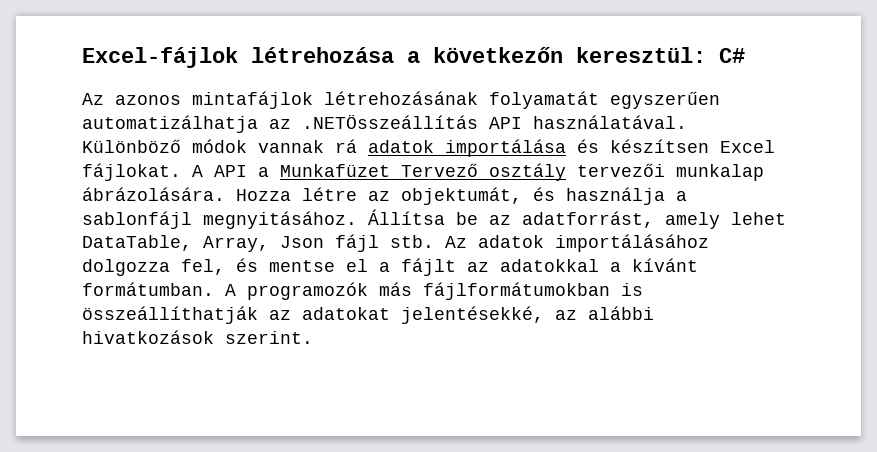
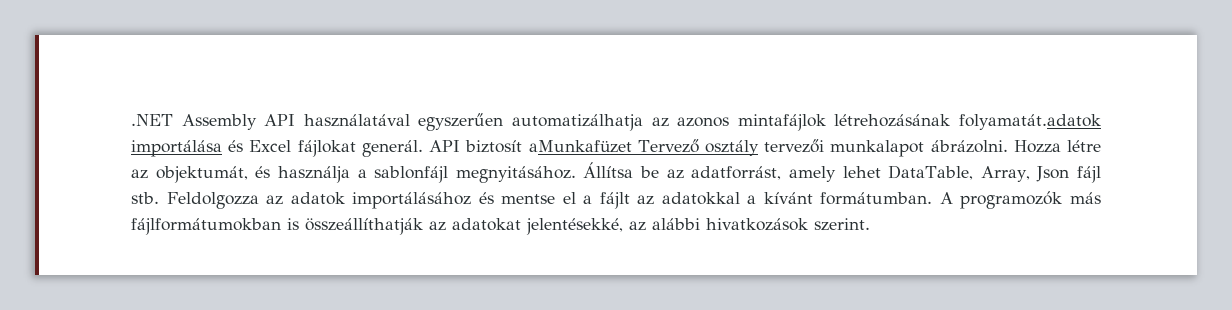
- Excel-fájlok létrehozása a következőn keresztül: C#
- Az azonos mintafájlok létrehozásának folyamatát egyszerűen automatizálhatja az .NETÖsszeállítás API használatával. Különböző módok vannak rá adatok importálása és készítsen Excel fájlokat. A API a Munkafüzet Tervező osztály tervezői munkalap ábrázolására.
+ .NET Assembly API használatával egyszerűen automatizálhatja az azonos mintafájlok létrehozásának folyamatát.adatok importálása és Excel fájlokat generál. API biztosít aMunkafüzet Tervező osztály tervezői munkalapot ábrázolni.
- Az adatok importálásához dolgozza fel, és mentse el a fájlt az adatokkal a kívánt formátumban.
+ Feldolgozza az adatok importálásához és mentse el a fájlt az adatokkal a kívánt formátumban.

